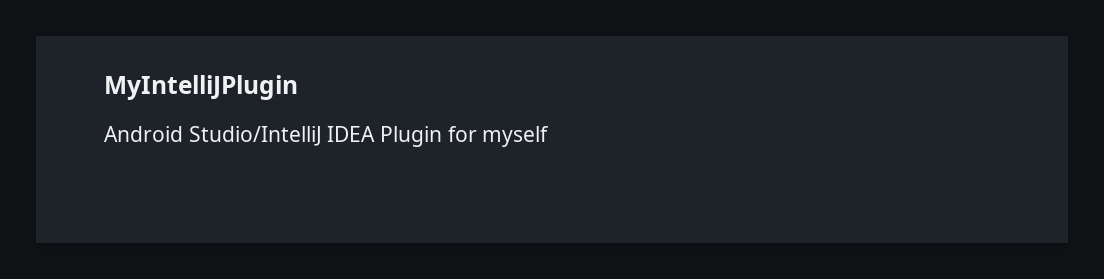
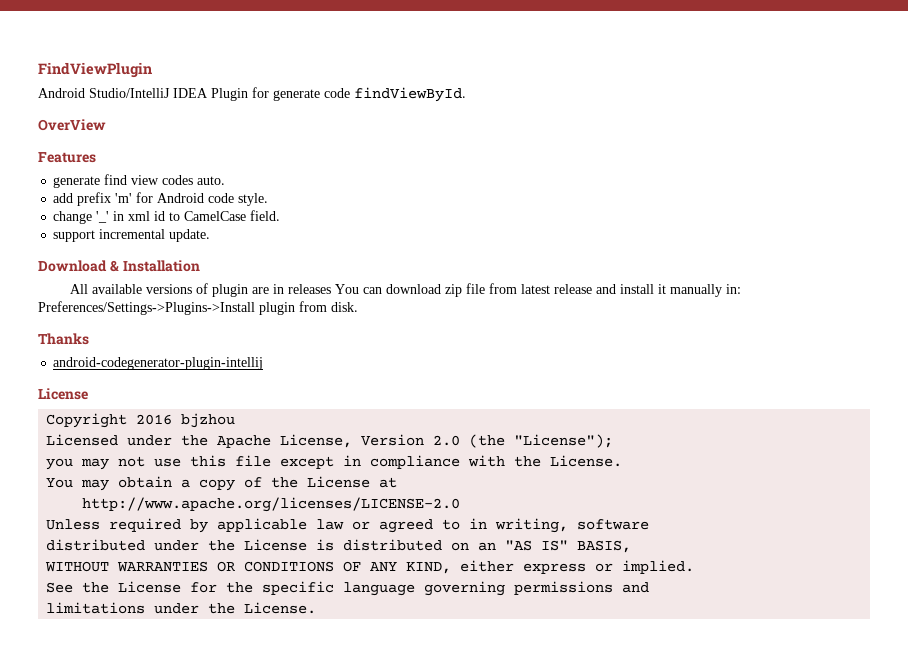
- MyIntelliJPlugin
+ FindViewPlugin
- Android Studio/IntelliJ IDEA Plugin for myself
+ Android Studio/IntelliJ IDEA Plugin for generate code findViewById.
+ OverView
+ Features
+ generate find view codes auto.
+ add prefix 'm' for Android code style.
+ change '_' in xml id to CamelCase field.
+ support incremental update.
+ Download & Installation
+ All available versions of plugin are in releases You can download zip file from latest release and install it manually in: Preferences/Settings->Plugins->Install plugin from disk.
+ Thanks
+ android-codegenerator-plugin-intellij
+ License
+ Copyright 2016 bjzhou
+ Licensed under the Apache License, Version 2.0 (the "License");
+ you may not use this file except in compliance with the License.
+ You may obtain a copy of the License at
+ http://www.apache.org/licenses/LICENSE-2.0
+ Unless required by applicable law or agreed to in writing, software
+ distributed under the License is distributed on an "AS IS" BASIS,
+ WITHOUT WARRANTIES OR CONDITIONS OF ANY KIND, either express or implied.
+ See the License for the specific language governing permissions and
+ limitations under the License.

